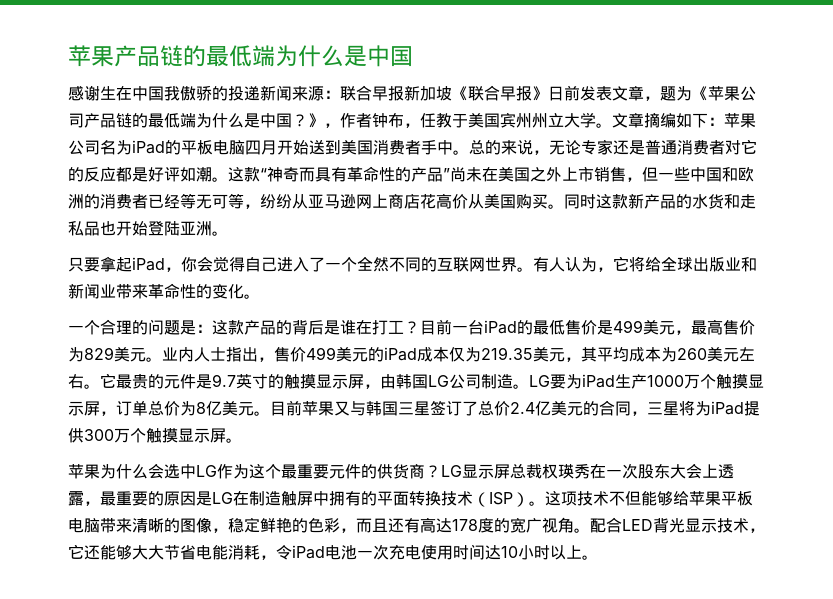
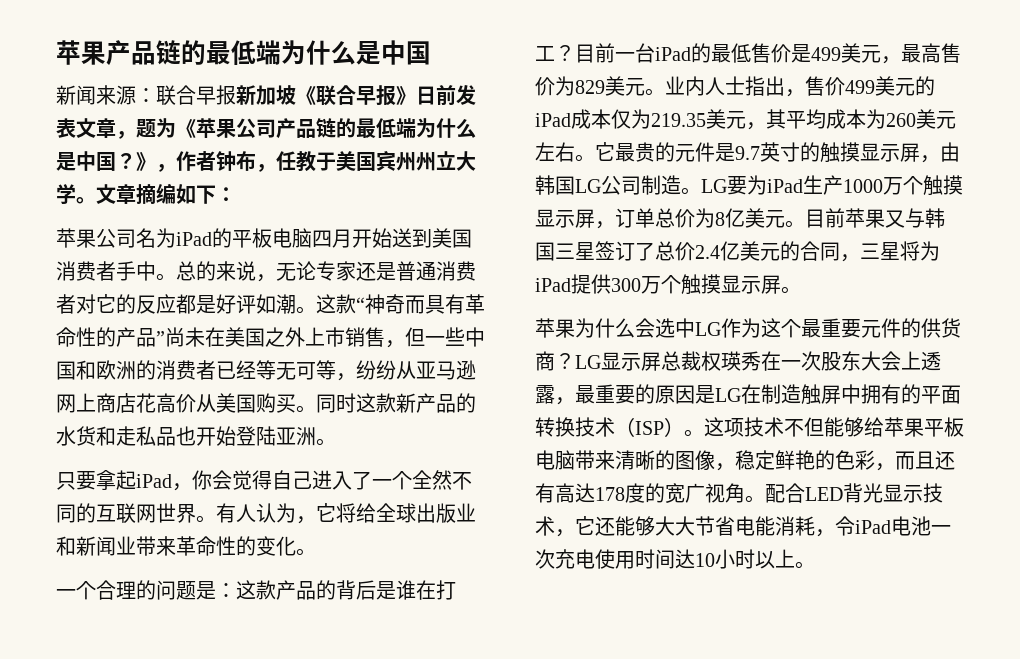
- 感谢生在中国我傲骄的投递新闻来源：联合早报新加坡《联合早报》日前发表文章，题为《苹果公司产品链的最低端为什么是中国？
+ 新闻来源：联合早报新加坡《联合早报》日前发表文章，题为《苹果公司产品链的最低端为什么是中国？
- 文章摘编如下：苹果公司名为iPad的平板电脑四月开始送到美国消费者手中。
+ 文章摘编如下：
+ 苹果公司名为iPad的平板电脑四月开始送到美国消费者手中。

